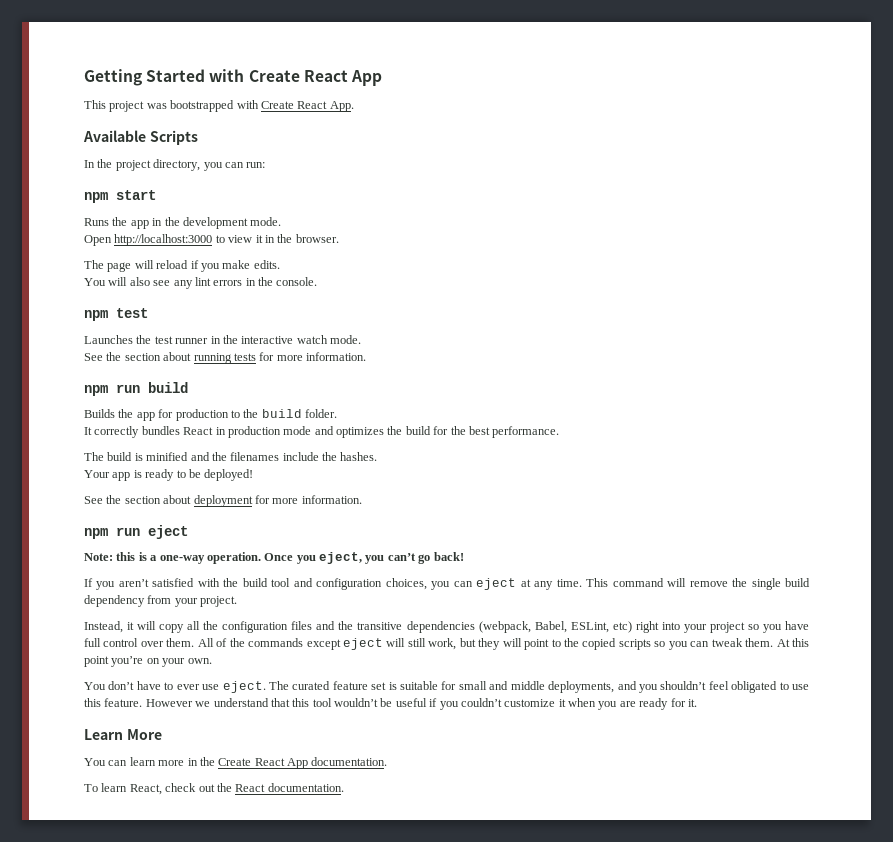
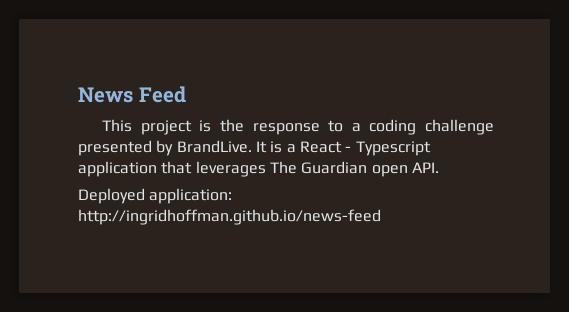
- Getting Started with Create React App
- This project was bootstrapped with Create React App.
- Available Scripts
- In the project directory, you can run:
- npm start
- Runs the app in the development mode.
- Open http://localhost:3000 to view it in the browser.
- The page will reload if you make edits.
- You will also see any lint errors in the console.
- npm test
- Launches the test runner in the interactive watch mode.
- See the section about running tests for more information.
- npm run build
- Builds the app for production to the build folder.
- It correctly bundles React in production mode and optimizes the build for the best performance.
- The build is minified and the filenames include the hashes.
- Your app is ready to be deployed!
- See the section about deployment for more information.
- npm run eject
- Note: this is a one-way operation. Once you eject, you can’t go back!
- If you aren’t satisfied with the build tool and configuration choices, you can eject at any time. This command will remove the single build dependency from your project.
- Instead, it will copy all the configuration files and the transitive dependencies (webpack, Babel, ESLint, etc) right into your project so you have full control over them. All of the commands except eject will still work, but they will point to the copied scripts so you can tweak them. At this point you’re on your own.
- You don’t have to ever use eject. The curated feature set is suitable for small and middle deployments, and you shouldn’t feel obligated to use this feature. However we understand that this tool wouldn’t be useful if you couldn’t customize it when you are ready for it.
- Learn More
- You can learn more in the Create React App documentation.
- To learn React, check out the React documentation.
+ News Feed
+ This project is the response to a coding challenge presented by BrandLive. It is a React - Typescript application that leverages The Guardian open API.
+ Deployed application: http://ingridhoffman.github.io/news-feed

